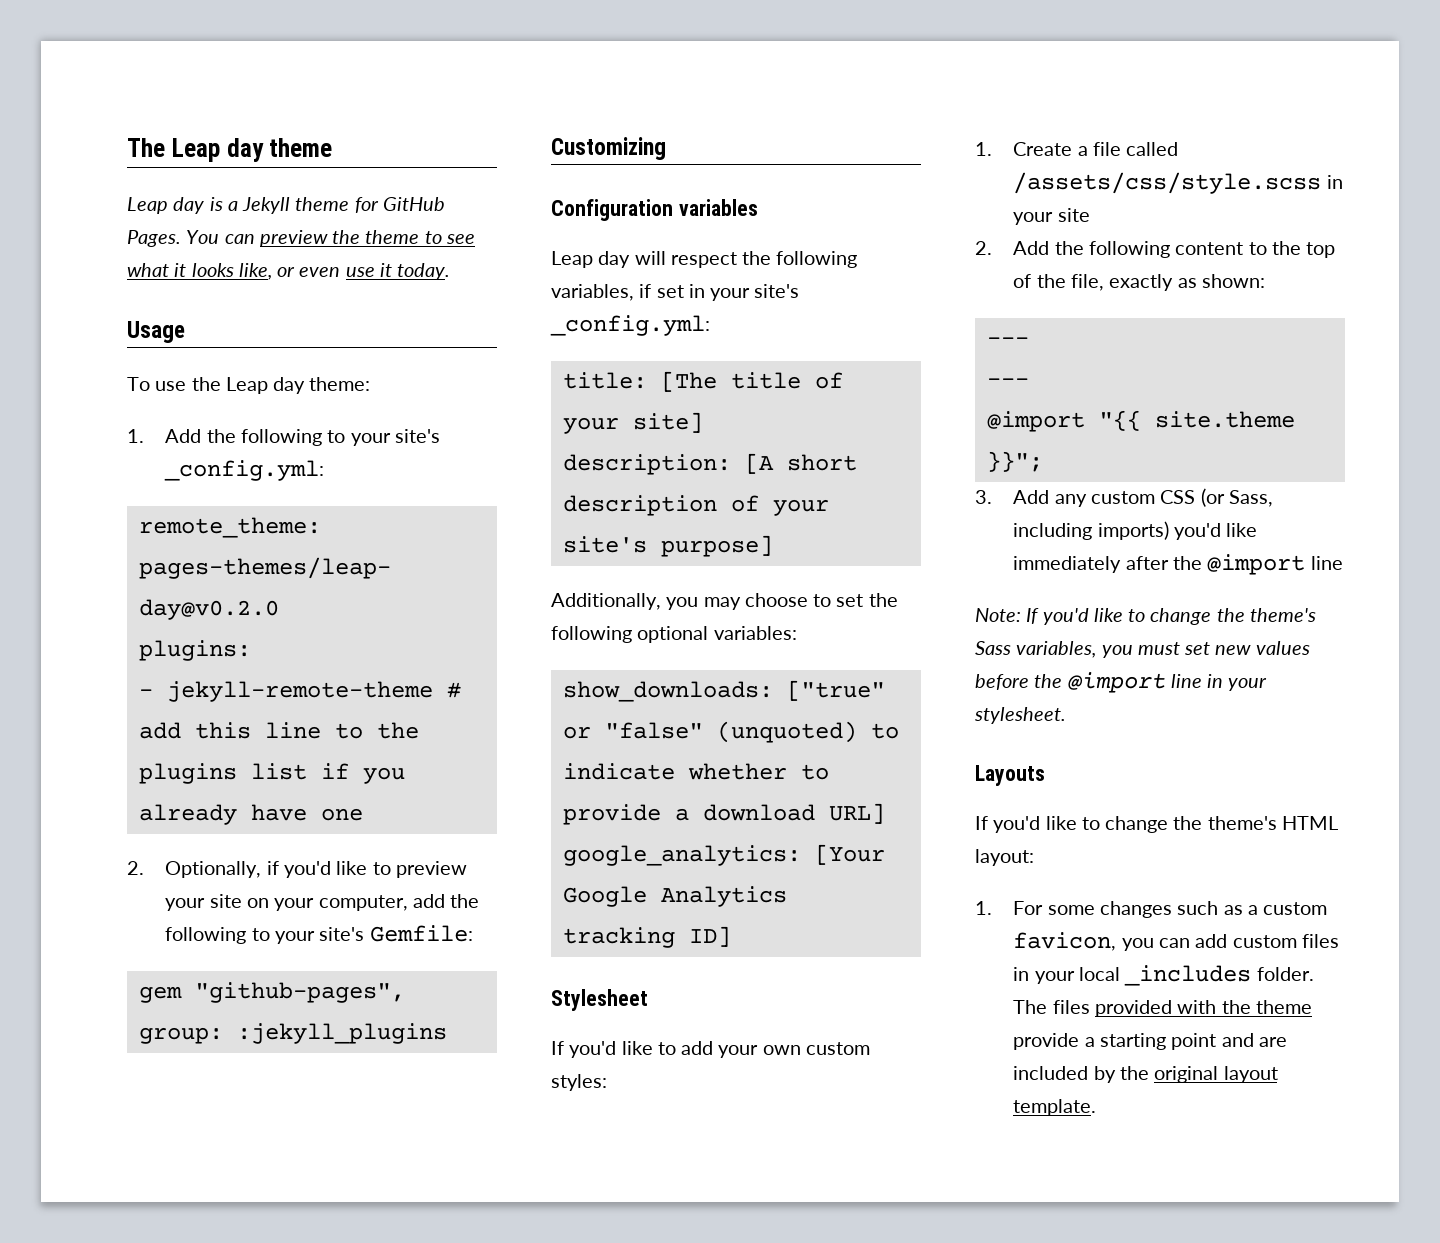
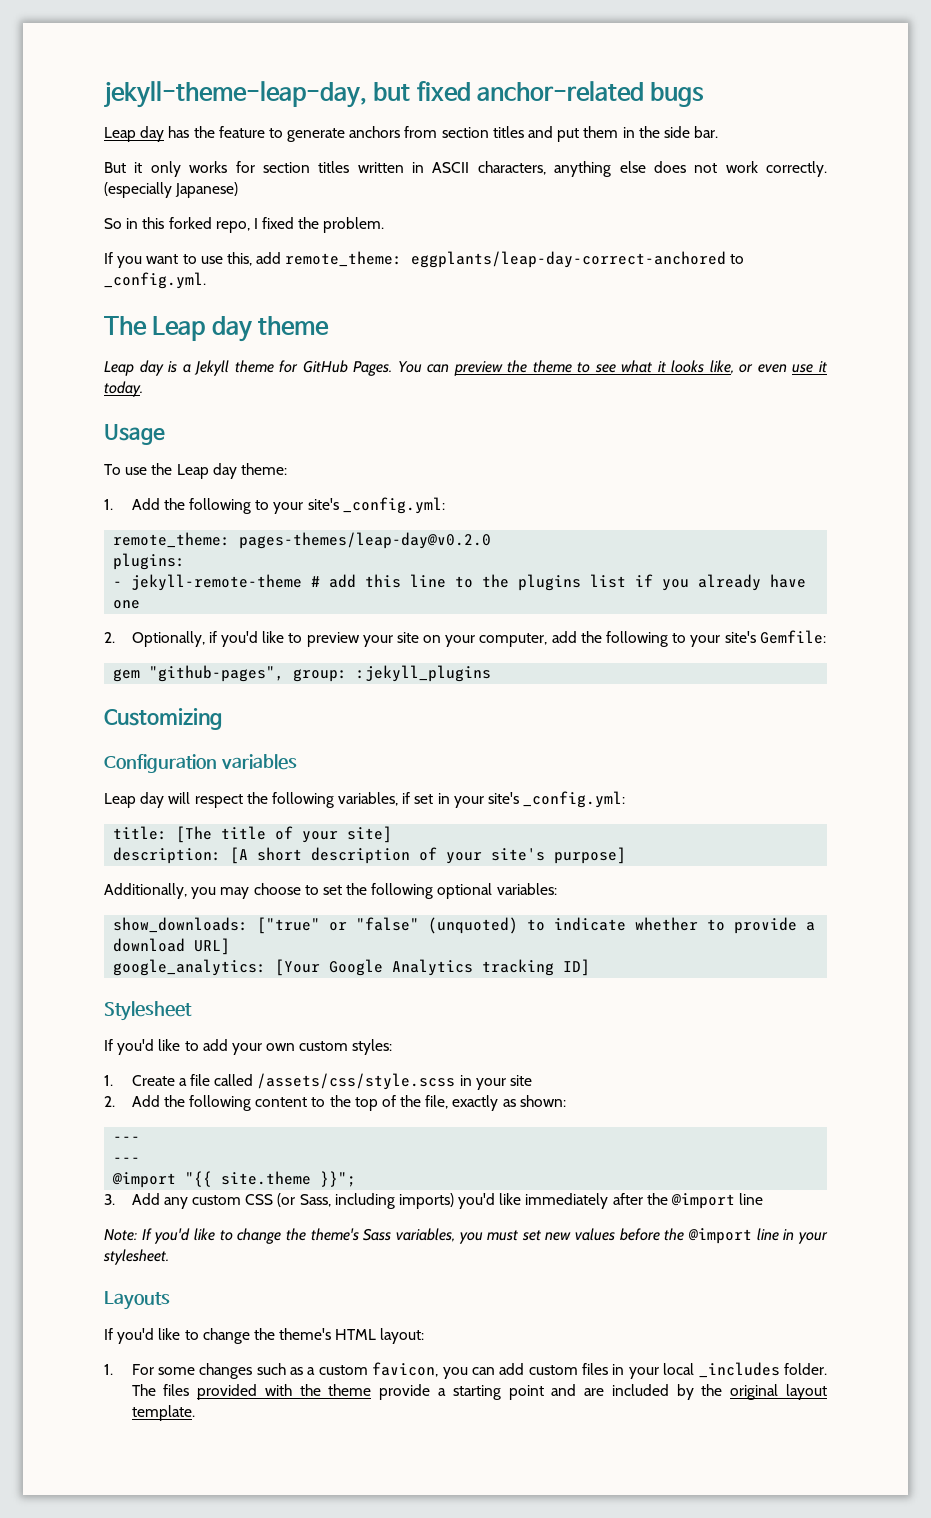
+ jekyll-theme-leap-day, but fixed anchor-related bugs
+ Leap day has the feature to generate anchors from section titles and put them in the side bar.
+ But it only works for section titles written in ASCII characters, anything else does not work correctly. (especially Japanese)
+ So in this forked repo, I fixed the problem.
+ If you want to use this, add remote_theme: eggplants/leap-day-correct-anchored to _config.yml.

